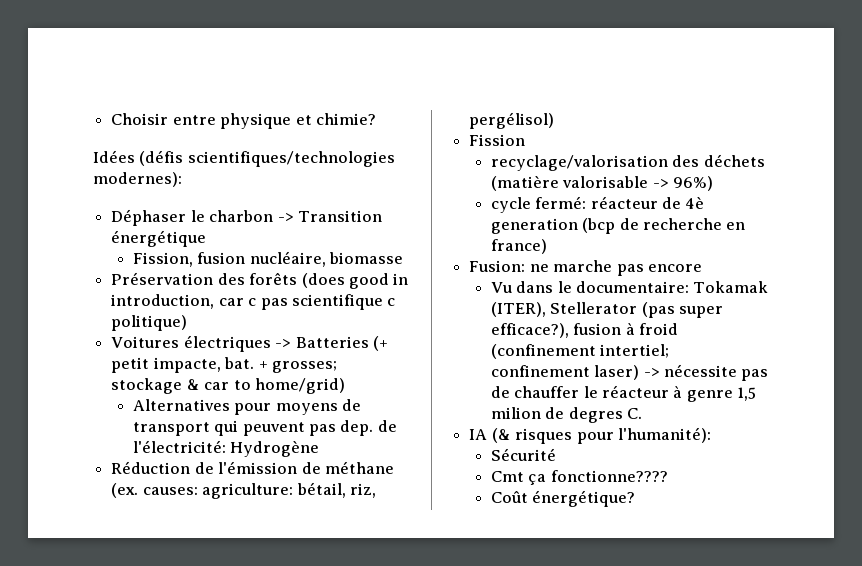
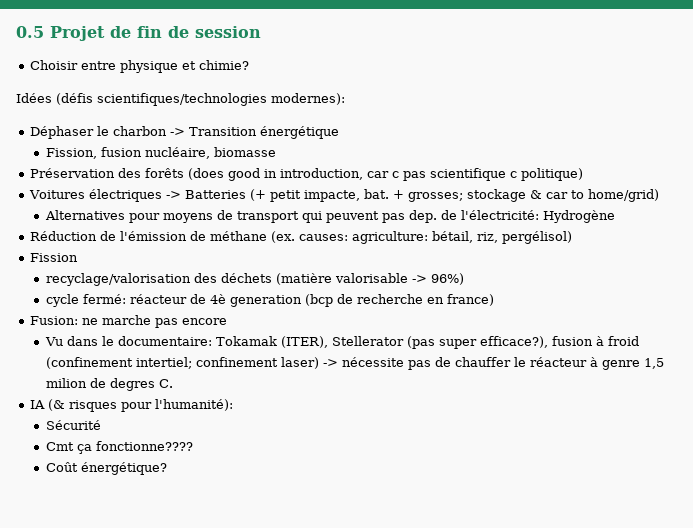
+ 0.5 Projet de fin de session

